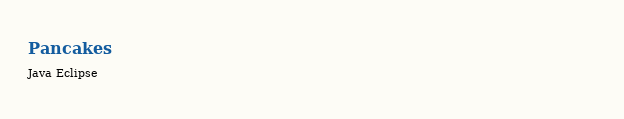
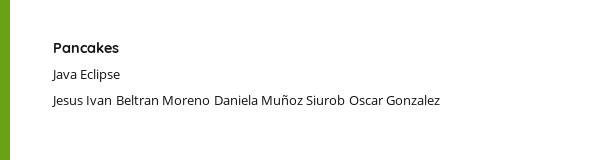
+ Jesus Ivan Beltran Moreno Daniela Muñoz Siurob Oscar Gonzalez

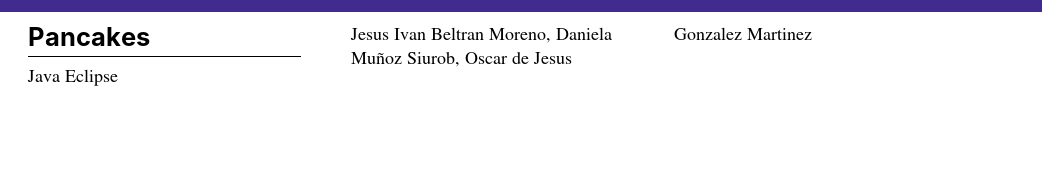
- Jesus Ivan Beltran Moreno Daniela Muñoz Siurob Oscar Gonzalez
+ Jesus Ivan Beltran Moreno, Daniela Muñoz Siurob, Oscar de Jesus Gonzalez Martinez

